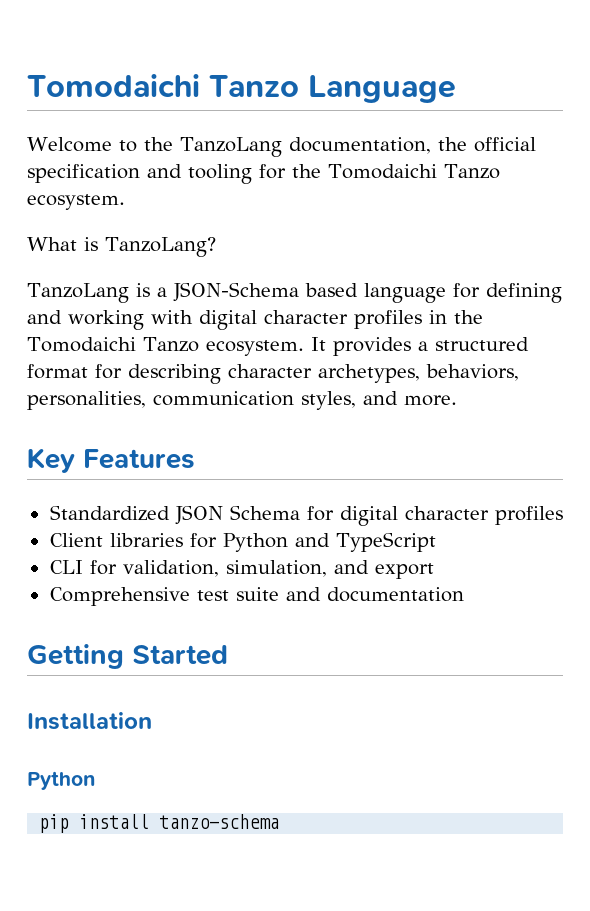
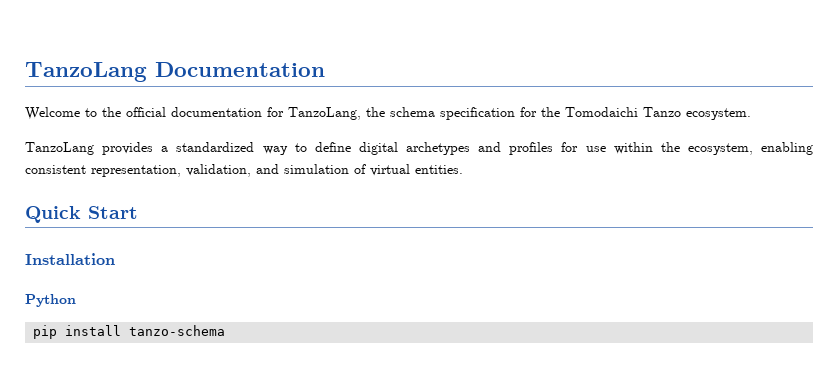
- Tomodaichi Tanzo Language
+ TanzoLang Documentation
- Welcome to the TanzoLang documentation, the official specification and tooling for the Tomodaichi Tanzo ecosystem.
+ Welcome to the official documentation for TanzoLang, the schema specification for the Tomodaichi Tanzo ecosystem.
- What is TanzoLang?
- TanzoLang is a JSON-Schema based language for defining and working with digital character profiles in the Tomodaichi Tanzo ecosystem. It provides a structured format for describing character archetypes, behaviors, personalities, communication styles, and more.
- Key Features
- Standardized JSON Schema for digital character profiles
- Client libraries for Python and TypeScript
- CLI for validation, simulation, and export
- Comprehensive test suite and documentation
- Getting Started
+ TanzoLang provides a standardized way to define digital archetypes and profiles for use within the ecosystem, enabling consistent representation, validation, and simulation of virtual entities.
+ Quick Start

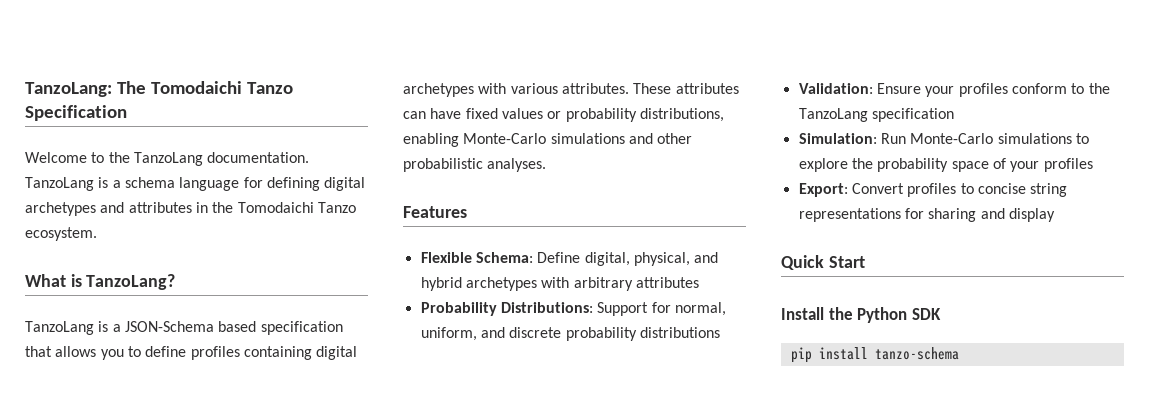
- TanzoLang Documentation
- Welcome to the official documentation for TanzoLang, the schema specification for the Tomodaichi Tanzo ecosystem.
- TanzoLang provides a standardized way to define digital archetypes and profiles for use within the ecosystem, enabling consistent representation, validation, and simulation of virtual entities.
+ TanzoLang: The Tomodaichi Tanzo Specification
+ Welcome to the TanzoLang documentation. TanzoLang is a schema language for defining digital archetypes and attributes in the Tomodaichi Tanzo ecosystem.
+ What is TanzoLang?
+ TanzoLang is a JSON-Schema based specification that allows you to define profiles containing digital archetypes with various attributes. These attributes can have fixed values or probability distributions, enabling Monte-Carlo simulations and other probabilistic analyses.
+ Features
+ Flexible Schema: Define digital, physical, and hybrid archetypes with arbitrary attributes
+ Probability Distributions: Support for normal, uniform, and discrete probability distributions
+ Validation: Ensure your profiles conform to the TanzoLang specification
+ Simulation: Run Monte-Carlo simulations to explore the probability space of your profiles
+ Export: Convert profiles to concise string representations for sharing and display
- Installation
- Python
+ Install the Python SDK

